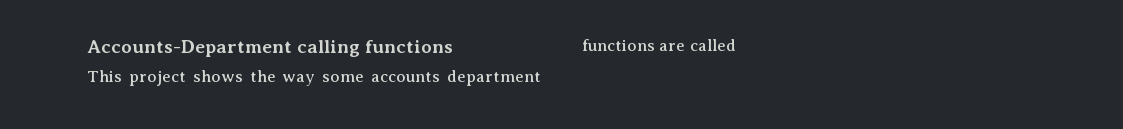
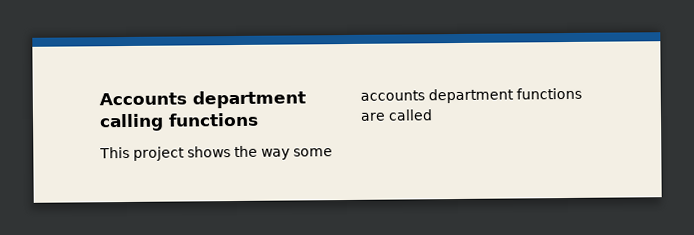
- Accounts-Department calling functions
+ Accounts department calling functions

